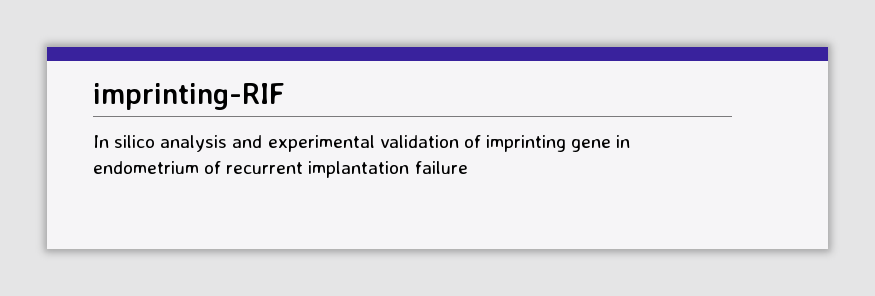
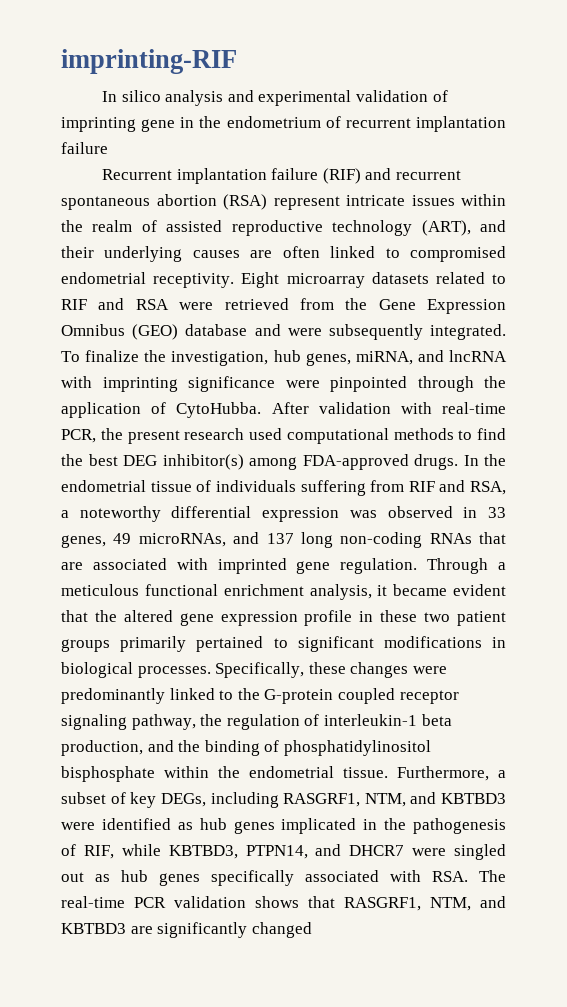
- In silico analysis and experimental validation of imprinting gene in endometrium of recurrent implantation failure
+ In silico analysis and experimental validation of imprinting gene in the endometrium of recurrent implantation failure
+ Recurrent implantation failure (RIF) and recurrent spontaneous abortion (RSA) represent intricate issues within the realm of assisted reproductive technology (ART), and their underlying causes are often linked to compromised endometrial receptivity. Eight microarray datasets related to RIF and RSA were retrieved from the Gene Expression Omnibus (GEO) database and were subsequently integrated. To finalize the investigation, hub genes, miRNA, and lncRNA with imprinting significance were pinpointed through the application of CytoHubba. After validation with real-time PCR, the present research used computational methods to find the best DEG inhibitor(s) among FDA-approved drugs. In the endometrial tissue of individuals suffering from RIF and RSA, a noteworthy differential expression was observed in 33 genes, 49 microRNAs, and 137 long non-coding RNAs that are associated with imprinted gene regulation. Through a meticulous functional enrichment analysis, it became evident that the altered gene expression profile in these two patient groups primarily pertained to significant modifications in biological processes. Specifically, these changes were predominantly linked to the G-protein coupled receptor signaling pathway, the regulation of interleukin-1 beta production, and the binding of phosphatidylinositol bisphosphate within the endometrial tissue. Furthermore, a subset of key DEGs, including RASGRF1, NTM, and KBTBD3 were identified as hub genes implicated in the pathogenesis of RIF, while KBTBD3, PTPN14, and DHCR7 were singled out as hub genes specifically associated with RSA. The real-time PCR validation shows that RASGRF1, NTM, and KBTBD3 are significantly changed

